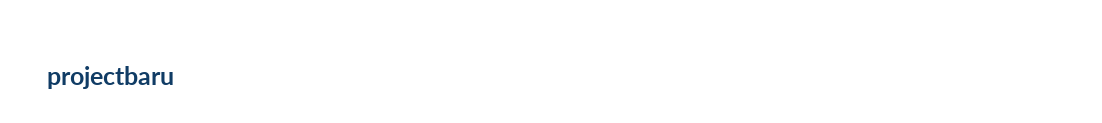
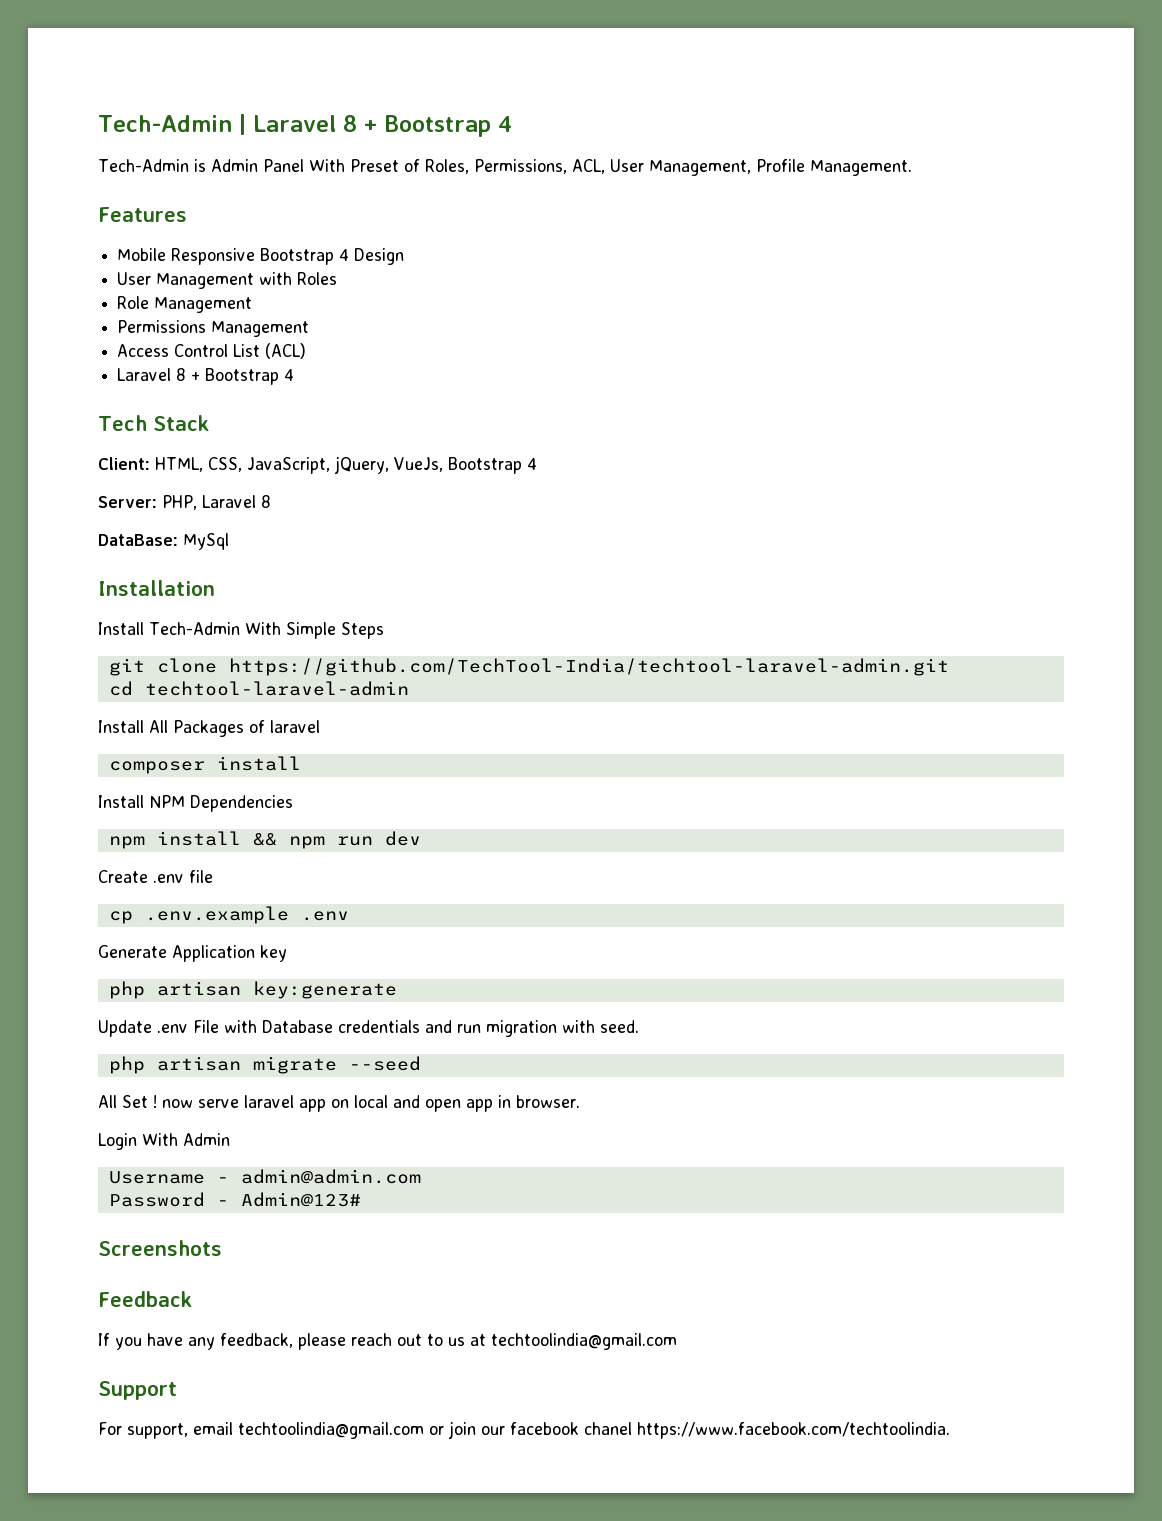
- projectbaru
+ Tech-Admin | Laravel 8 + Bootstrap 4
+ Tech-Admin is Admin Panel With Preset of Roles, Permissions, ACL, User Management, Profile Management.
+ Features
+ Mobile Responsive Bootstrap 4 Design
+ User Management with Roles
+ Role Management
+ Permissions Management
+ Access Control List (ACL)
+ Laravel 8 + Bootstrap 4
+ Tech Stack
+ Client: HTML, CSS, JavaScript, jQuery, VueJs, Bootstrap 4
+ Server: PHP, Laravel 8
+ DataBase: MySql
+ Installation
+ Install Tech-Admin With Simple Steps
+ git clone https://github.com/TechTool-India/techtool-laravel-admin.git
+ cd techtool-laravel-admin
+ Install All Packages of laravel
+ composer install
+ Install NPM Dependencies
+ npm install && npm run dev
+ Create .env file
+ cp .env.example .env
+ Generate Application key
+ php artisan key:generate
+ Update .env File with Database credentials and run migration with seed.
+ php artisan migrate --seed
+ All Set ! now serve laravel app on local and open app in browser.
+ Login With Admin
+ Username - admin@admin.com
+ Password - Admin@123#
+ Screenshots
+ Feedback
+ If you have any feedback, please reach out to us at techtoolindia@gmail.com
+ Support
+ For support, email techtoolindia@gmail.com or join our facebook chanel https://www.facebook.com/techtoolindia.

